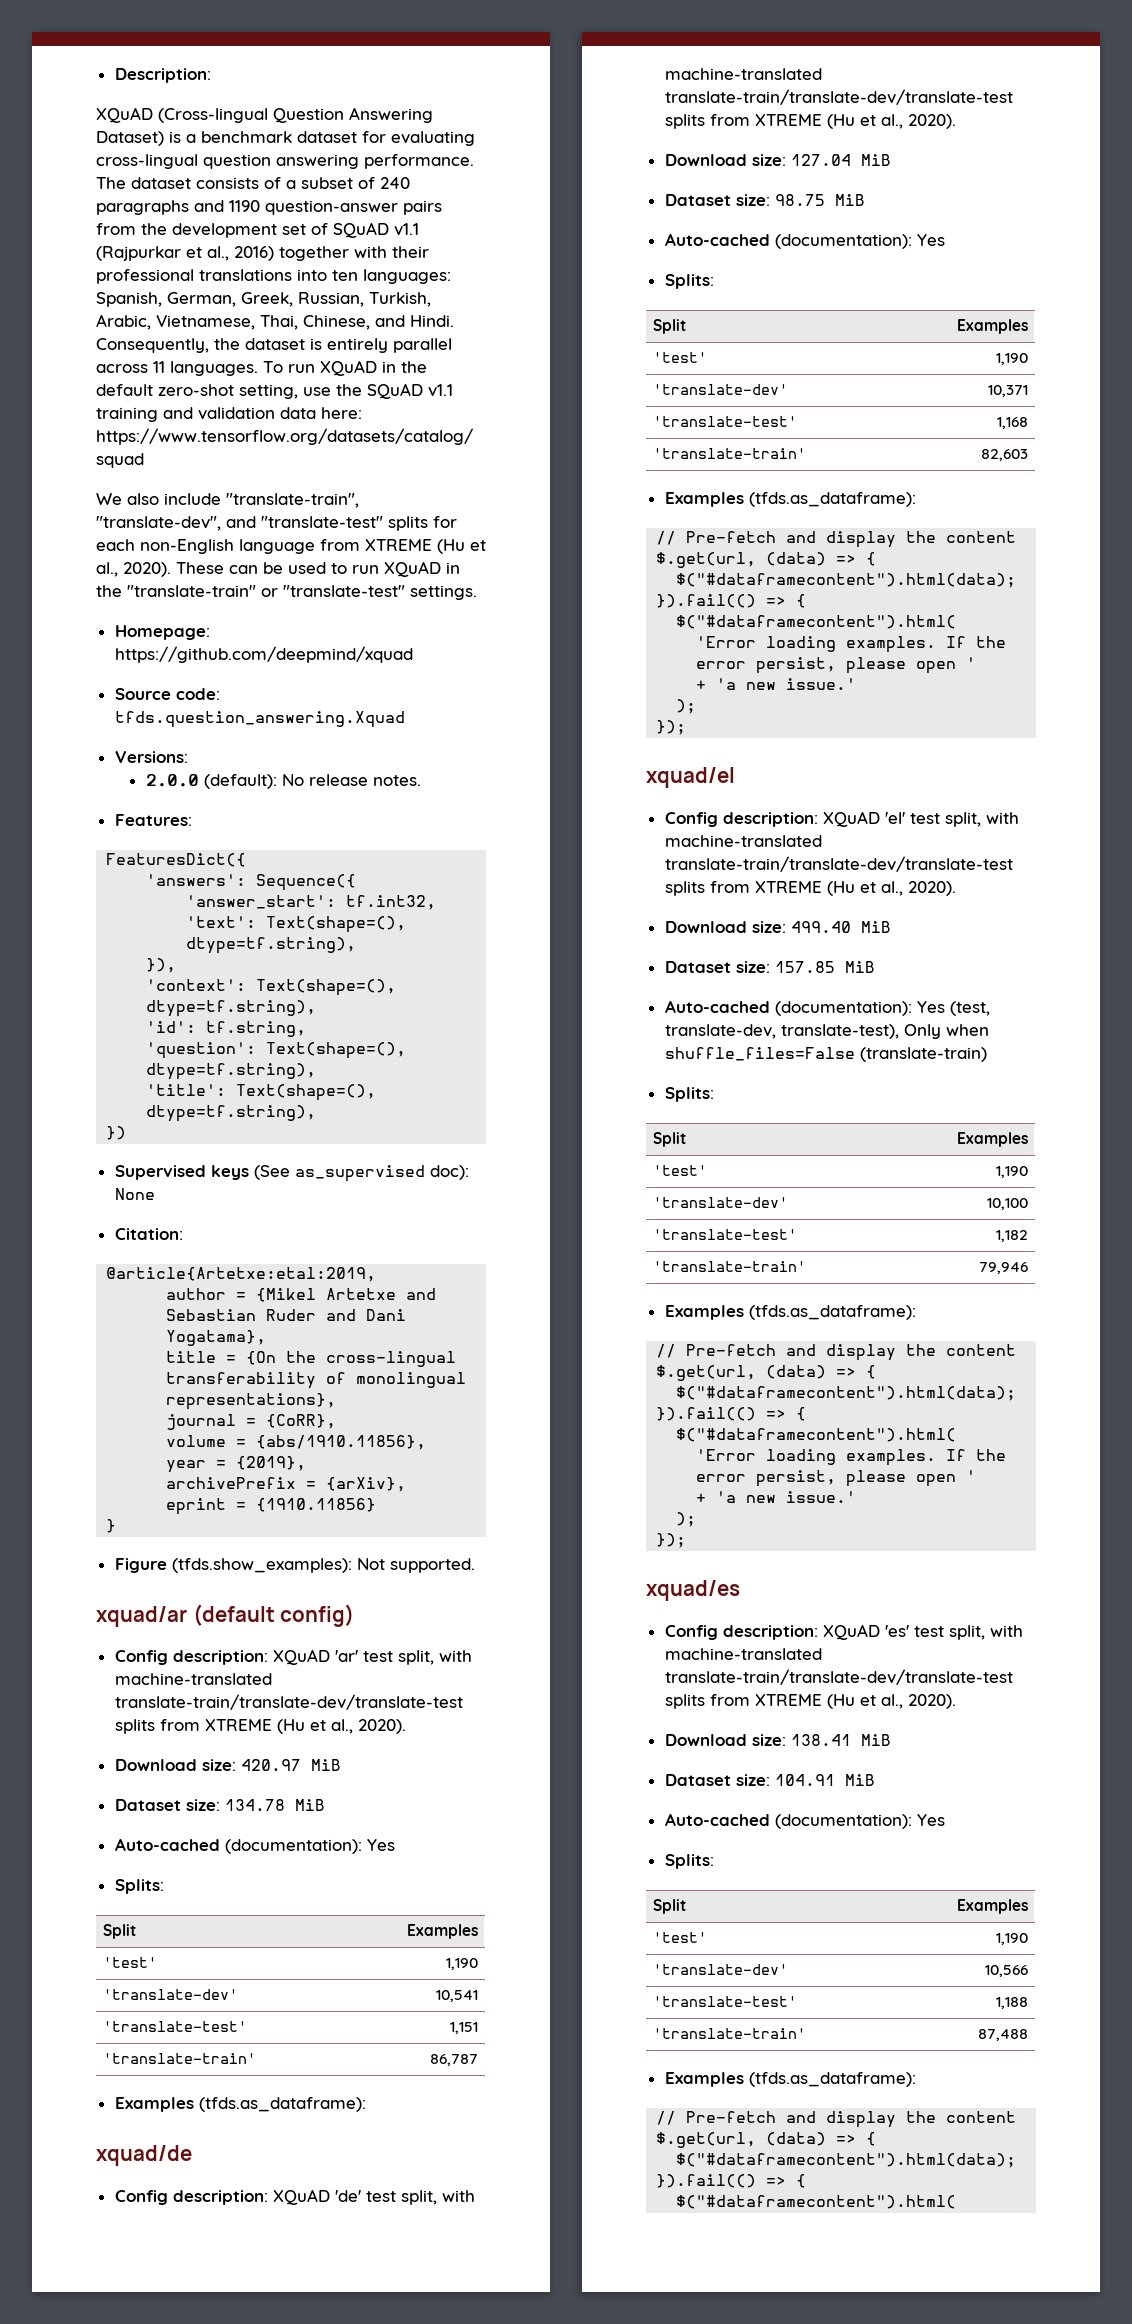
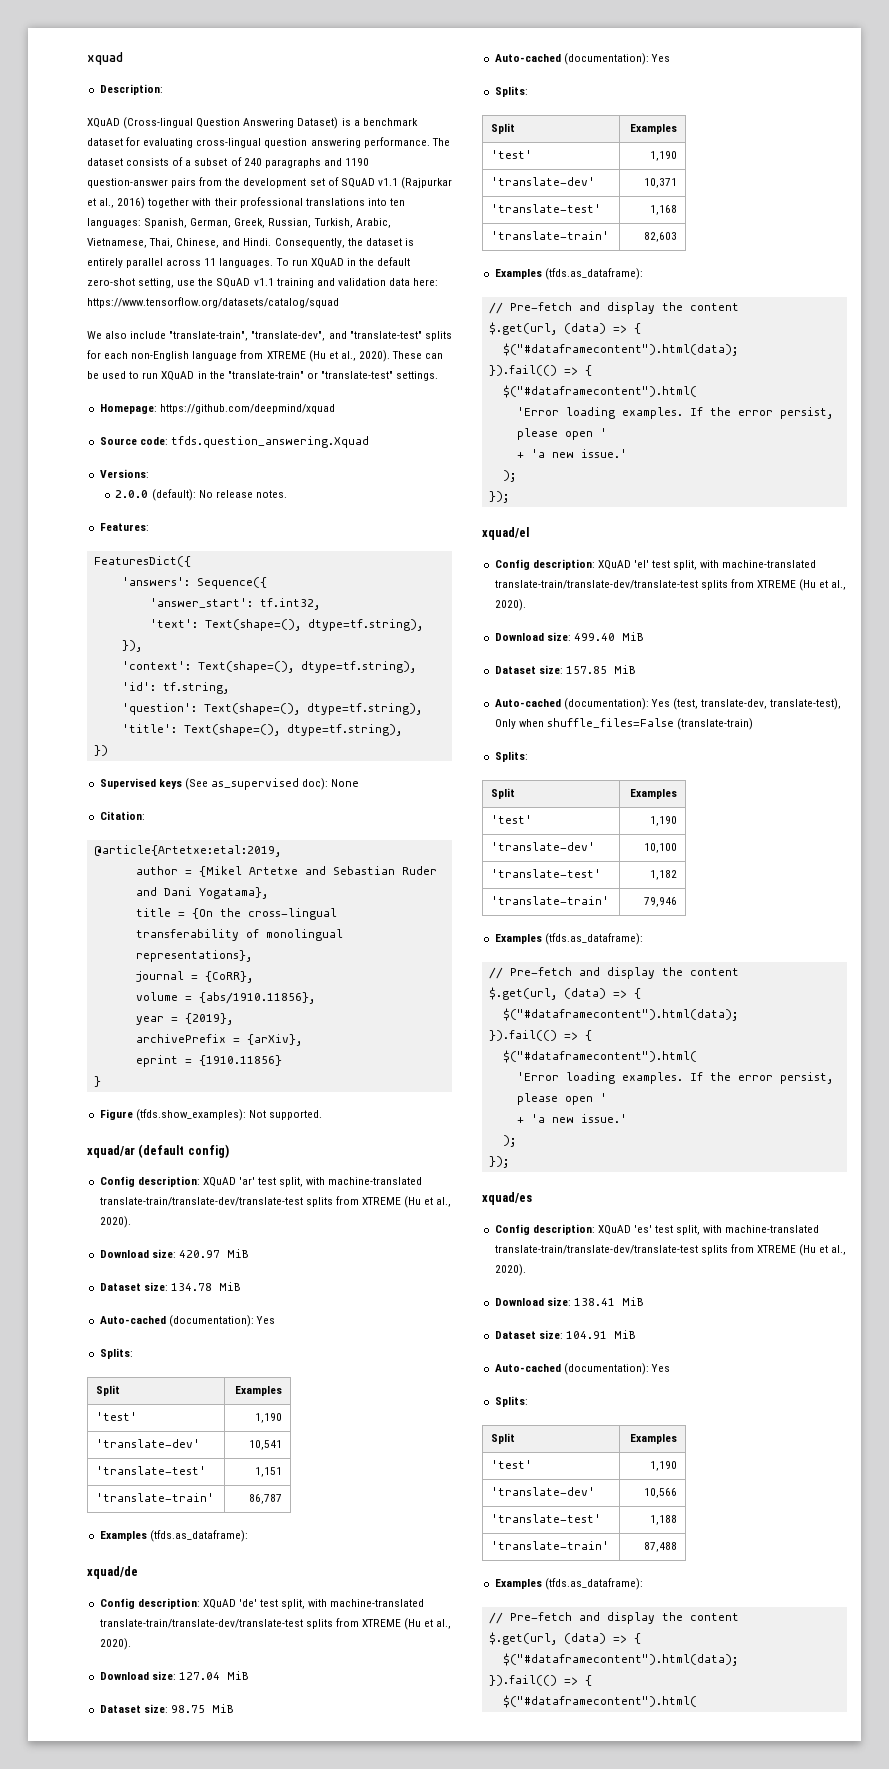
+ xquad

